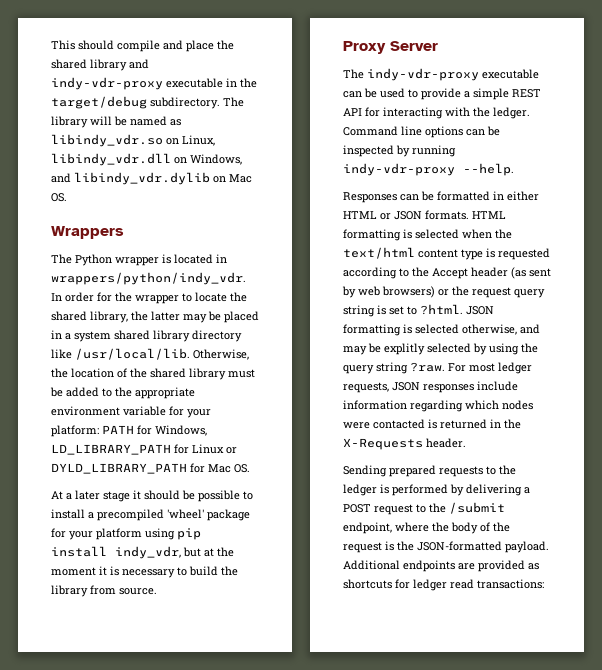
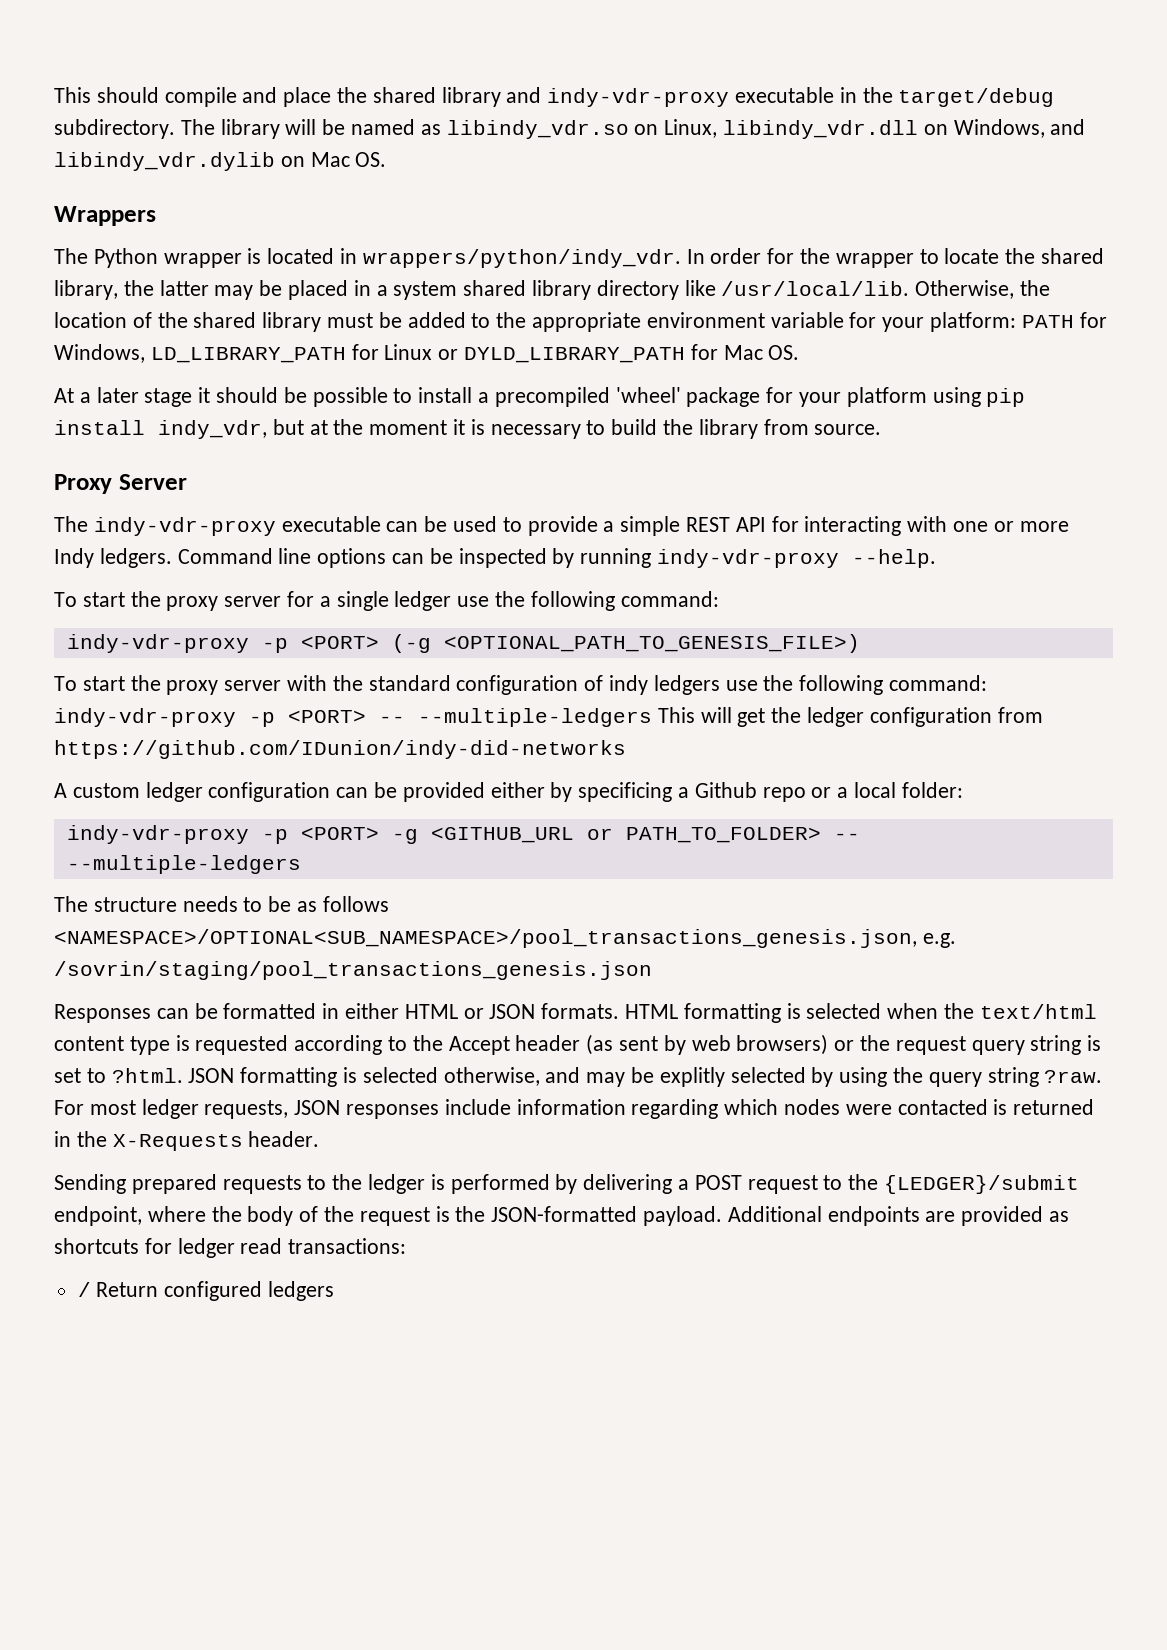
- The indy-vdr-proxy executable can be used to provide a simple REST API for interacting with the ledger.
+ The indy-vdr-proxy executable can be used to provide a simple REST API for interacting with one or more Indy ledgers.
+ To start the proxy server for a single ledger use the following command:
+ indy-vdr-proxy -p <PORT> (-g <OPTIONAL_PATH_TO_GENESIS_FILE>)
+ To start the proxy server with the standard configuration of indy ledgers use the following command: indy-vdr-proxy -p <PORT> -- --multiple-ledgers This will get the ledger configuration from https://github.com/IDunion/indy-did-networks
+ A custom ledger configuration can be provided either by specificing a Github repo or a local folder:
+ indy-vdr-proxy -p <PORT> -g <GITHUB_URL or PATH_TO_FOLDER> -- --multiple-ledgers
+ The structure needs to be as follows <NAMESPACE>/OPTIONAL<SUB_NAMESPACE>/pool_transactions_genesis.json, e.g. /sovrin/staging/pool_transactions_genesis.json
- Sending prepared requests to the ledger is performed by delivering a POST request to the /submit endpoint, where the body of the request is the JSON-formatted payload.
+ Sending prepared requests to the ledger is performed by delivering a POST request to the {LEDGER}/submit endpoint, where the body of the request is the JSON-formatted payload.
+ / Return configured ledgers

